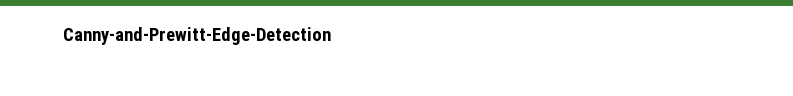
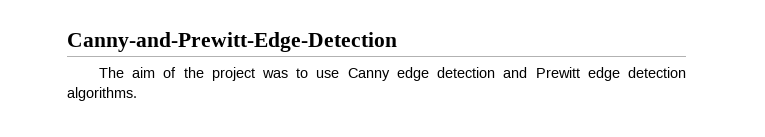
+ The aim of the project was to use Canny edge detection and Prewitt edge detection algorithms.

